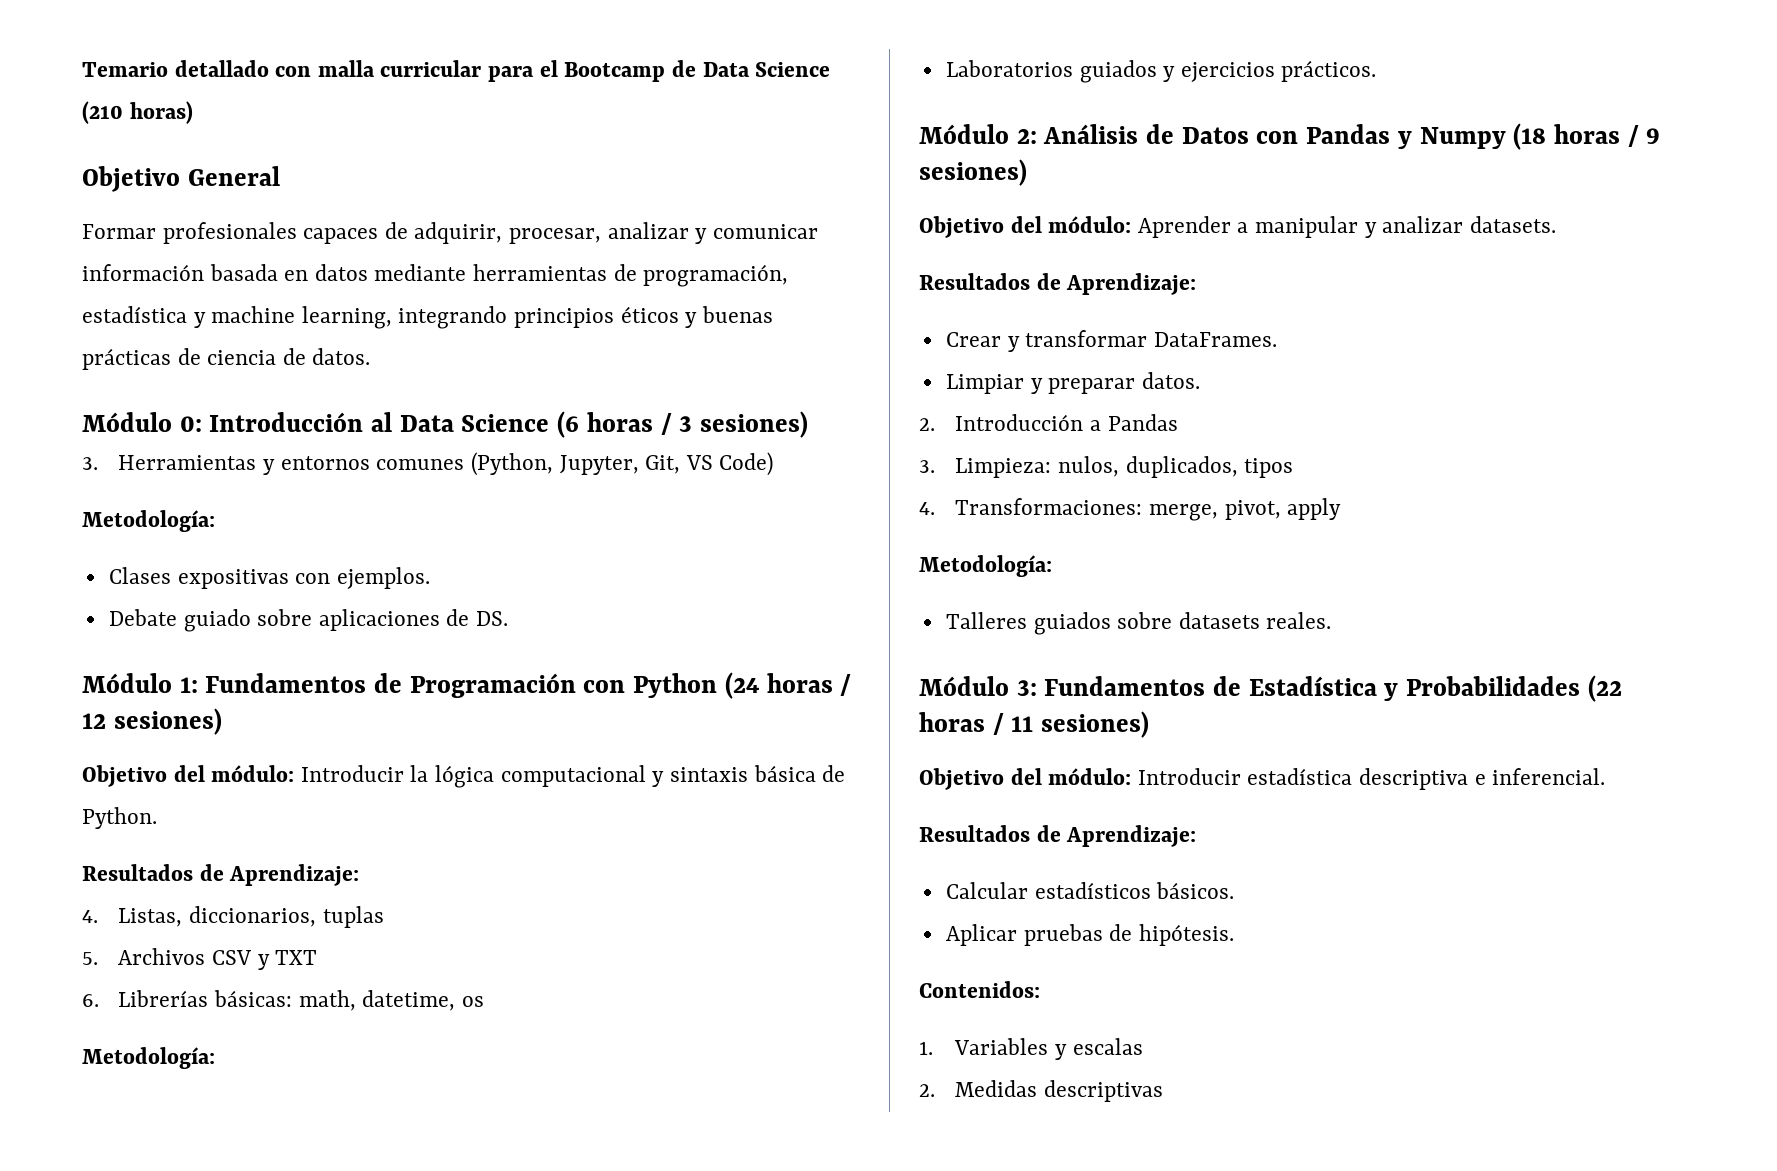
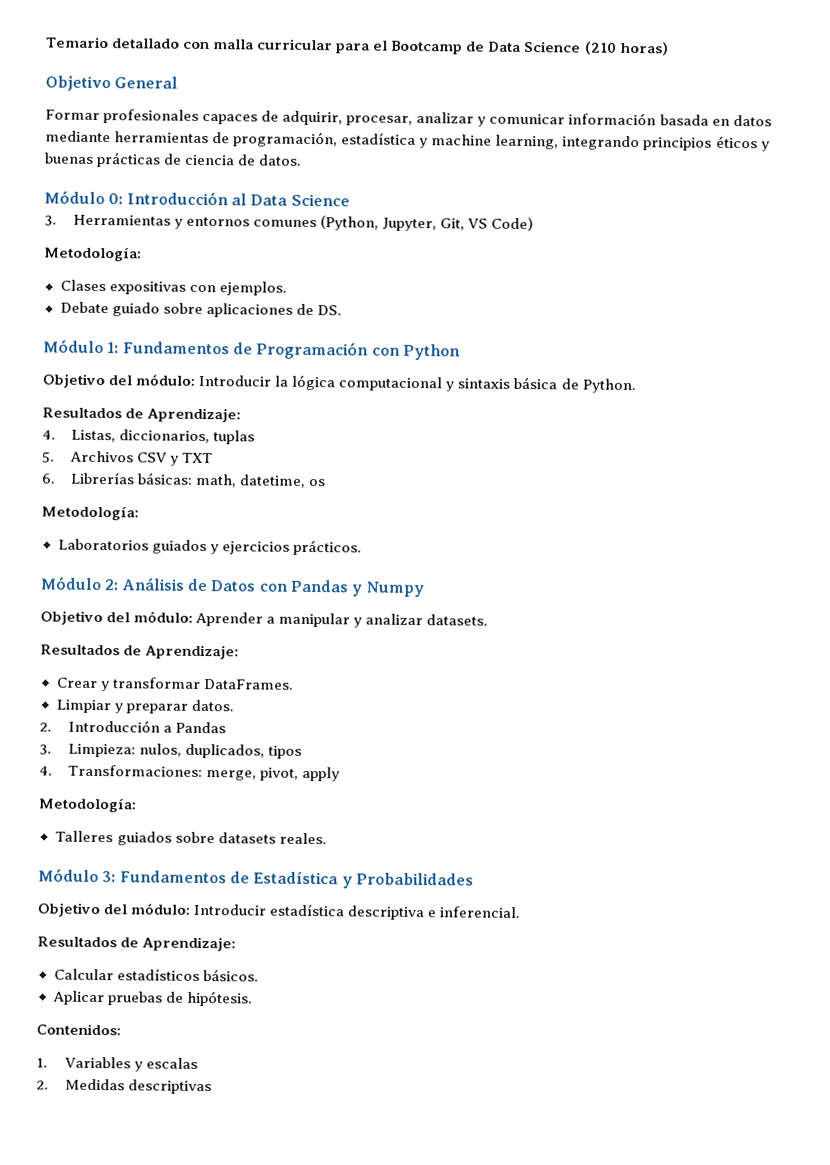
- Módulo 0: Introducción al Data Science (6 horas / 3 sesiones)
+ Módulo 0: Introducción al Data Science
- Módulo 1: Fundamentos de Programación con Python (24 horas / 12 sesiones)
+ Módulo 1: Fundamentos de Programación con Python
- Módulo 2: Análisis de Datos con Pandas y Numpy (18 horas / 9 sesiones)
+ Módulo 2: Análisis de Datos con Pandas y Numpy
- Módulo 3: Fundamentos de Estadística y Probabilidades (22 horas / 11 sesiones)
+ Módulo 3: Fundamentos de Estadística y Probabilidades

